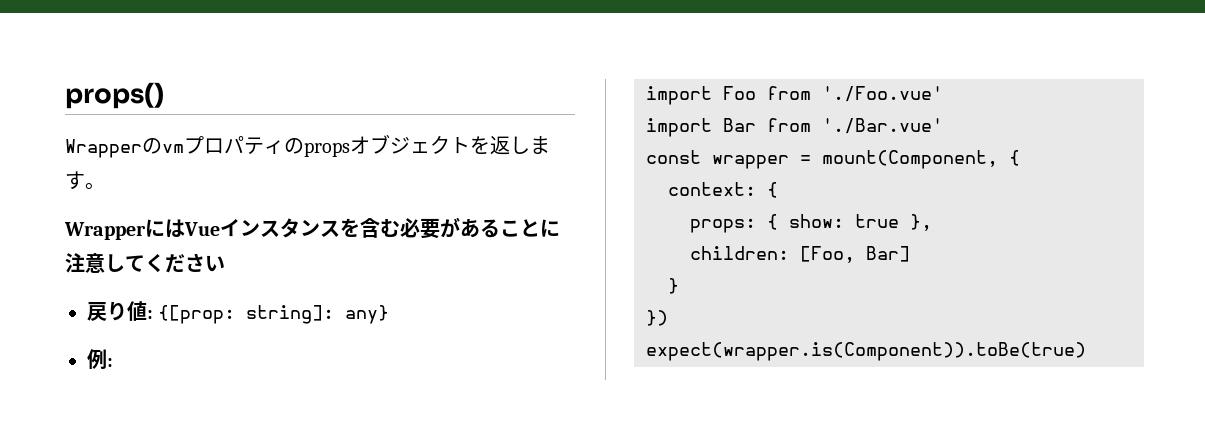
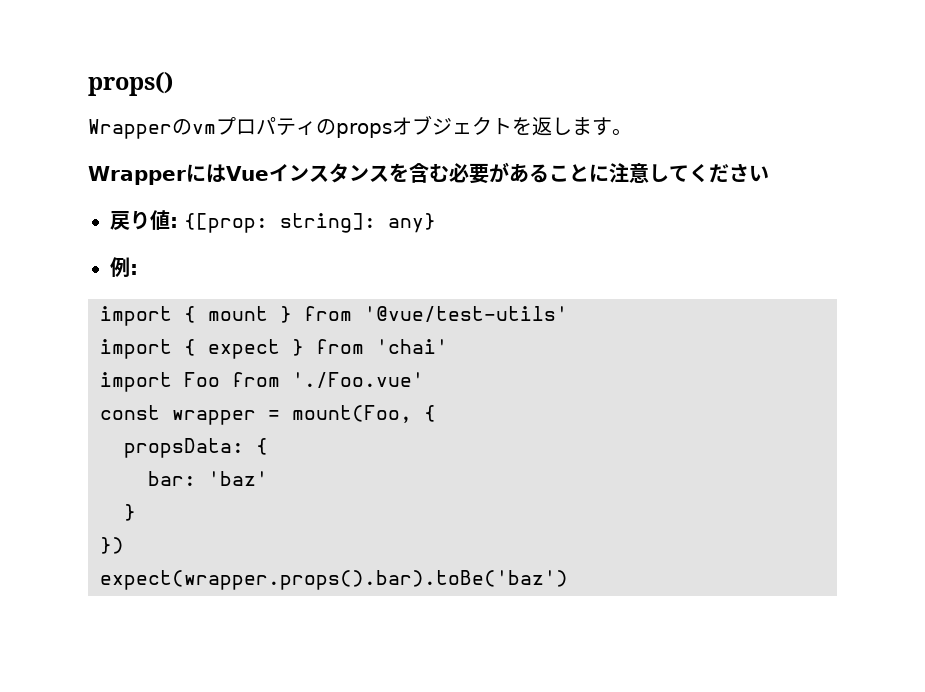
+ import { mount } from '@vue/test-utils'
+ import { expect } from 'chai'
- import Bar from './Bar.vue'
- const wrapper = mount(Component, {
- context: {
- props: { show: true },
- children: [Foo, Bar]
+ const wrapper = mount(Foo, {
+ propsData: {
+ bar: 'baz'
- expect(wrapper.is(Component)).toBe(true)
+ expect(wrapper.props().bar).toBe('baz')

